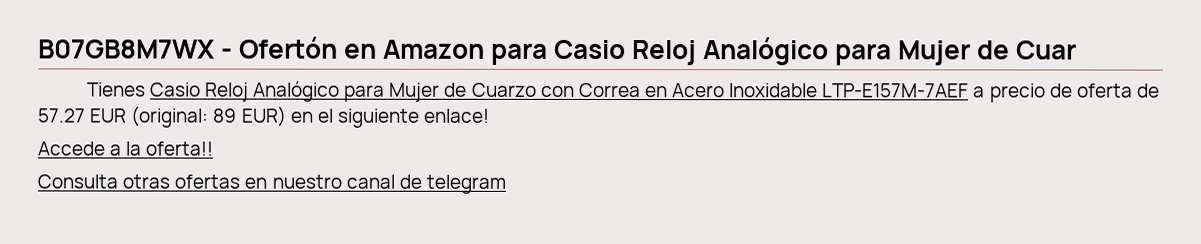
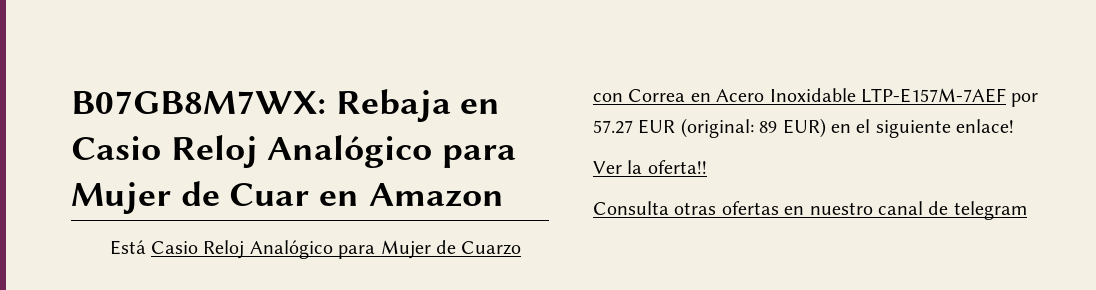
- B07GB8M7WX - Ofertón en Amazon para Casio Reloj Analógico para Mujer de Cuar
- Tienes Casio Reloj Analógico para Mujer de Cuarzo con Correa en Acero Inoxidable LTP-E157M-7AEF a precio de oferta de 57.27 EUR (original: 89 EUR) en el siguiente enlace!
+ B07GB8M7WX: Rebaja en Casio Reloj Analógico para Mujer de Cuar en Amazon
+ Está Casio Reloj Analógico para Mujer de Cuarzo con Correa en Acero Inoxidable LTP-E157M-7AEF por 57.27 EUR (original: 89 EUR) en el siguiente enlace!
- Accede a la oferta!!
+ Ver la oferta!!

